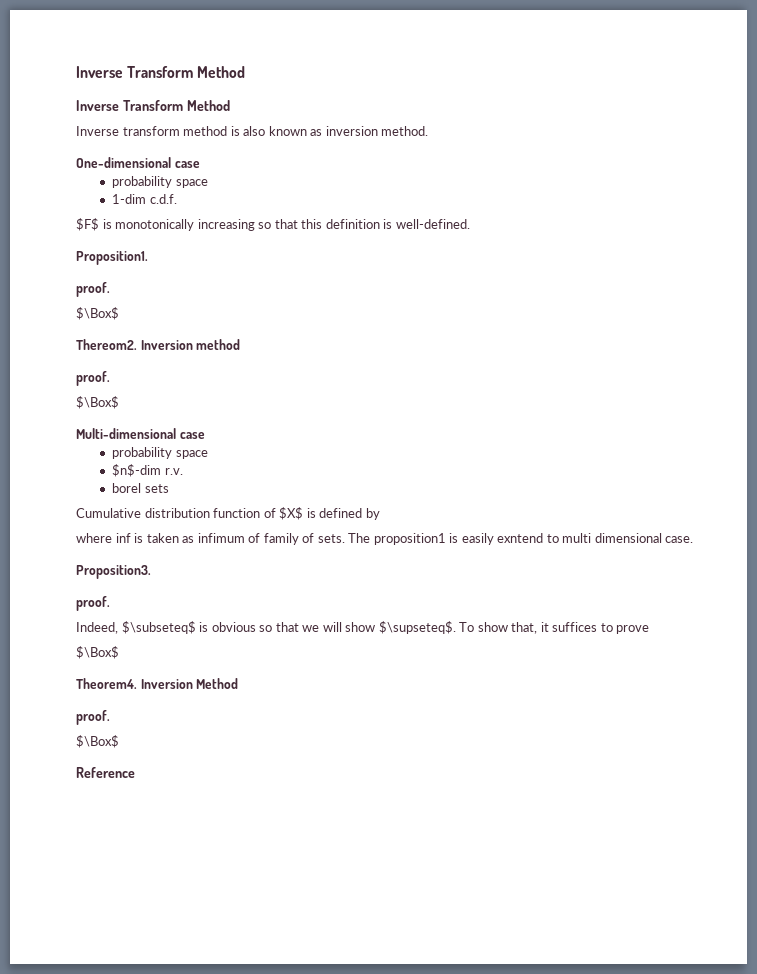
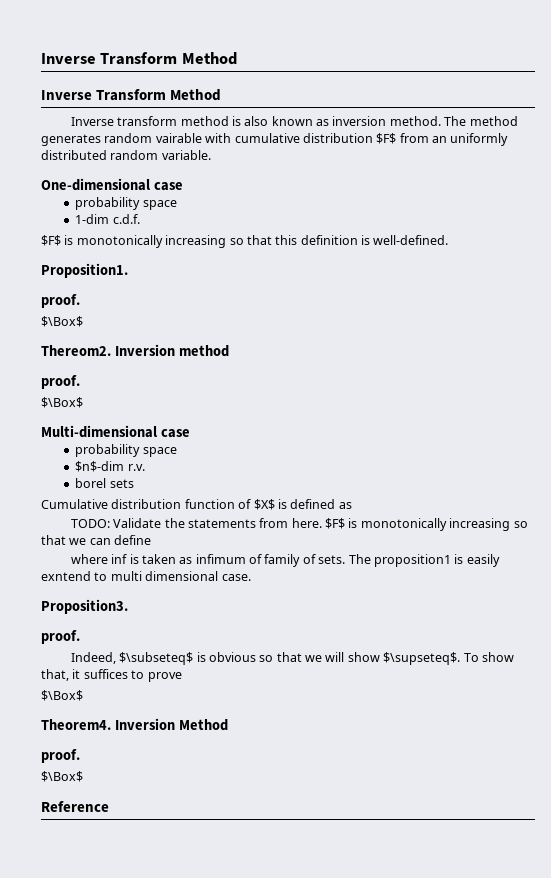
+ The method generates random vairable with cumulative distribution $F$ from an uniformly distributed random variable.
- Cumulative distribution function of $X$ is defined by
+ Cumulative distribution function of $X$ is defined as
+ TODO: Validate the statements from here. $F$ is monotonically increasing so that we can define

